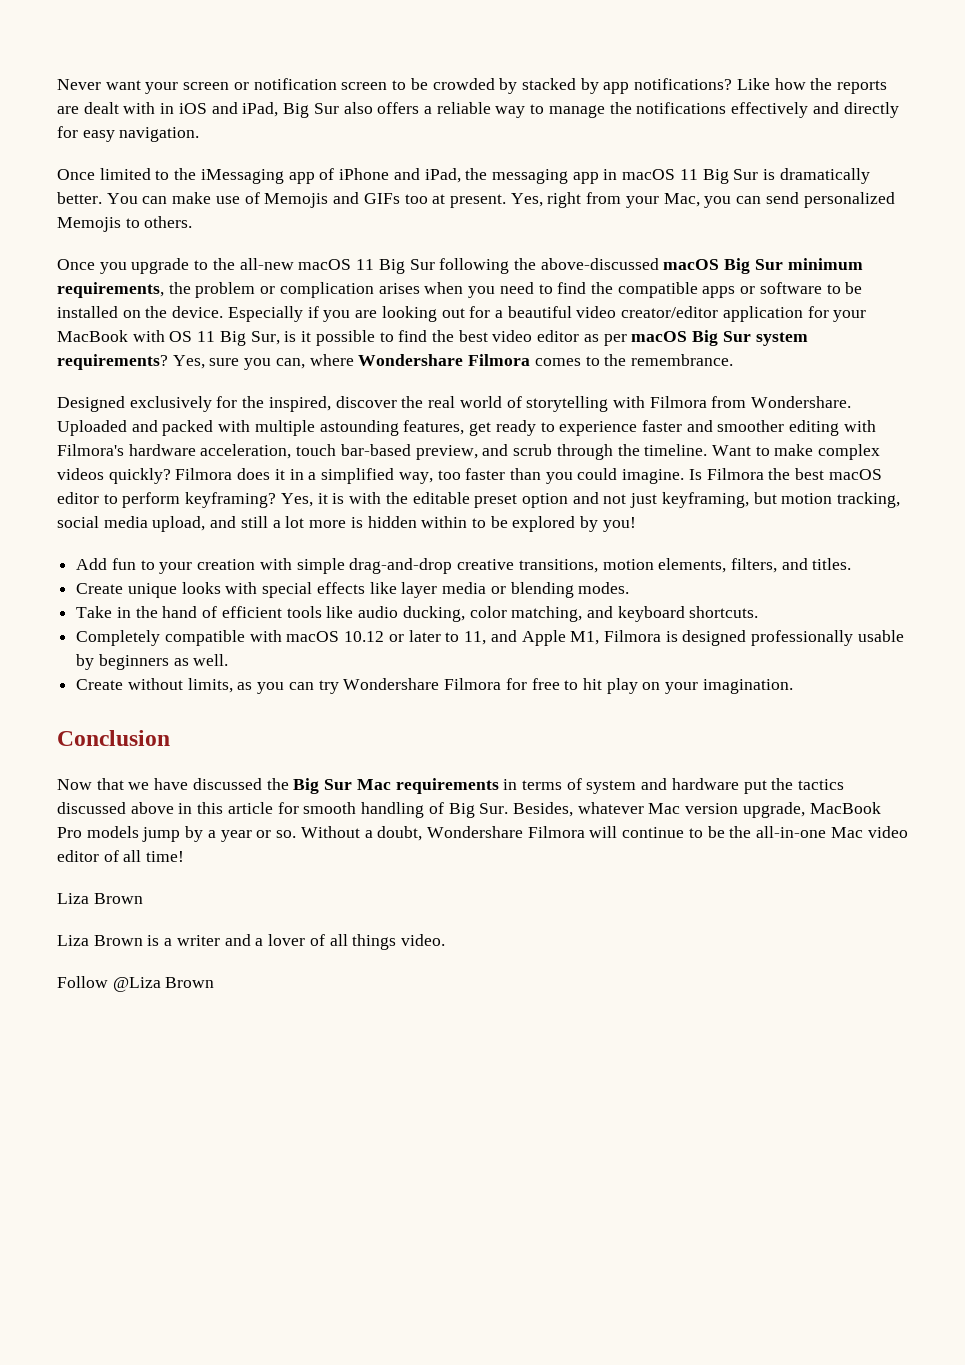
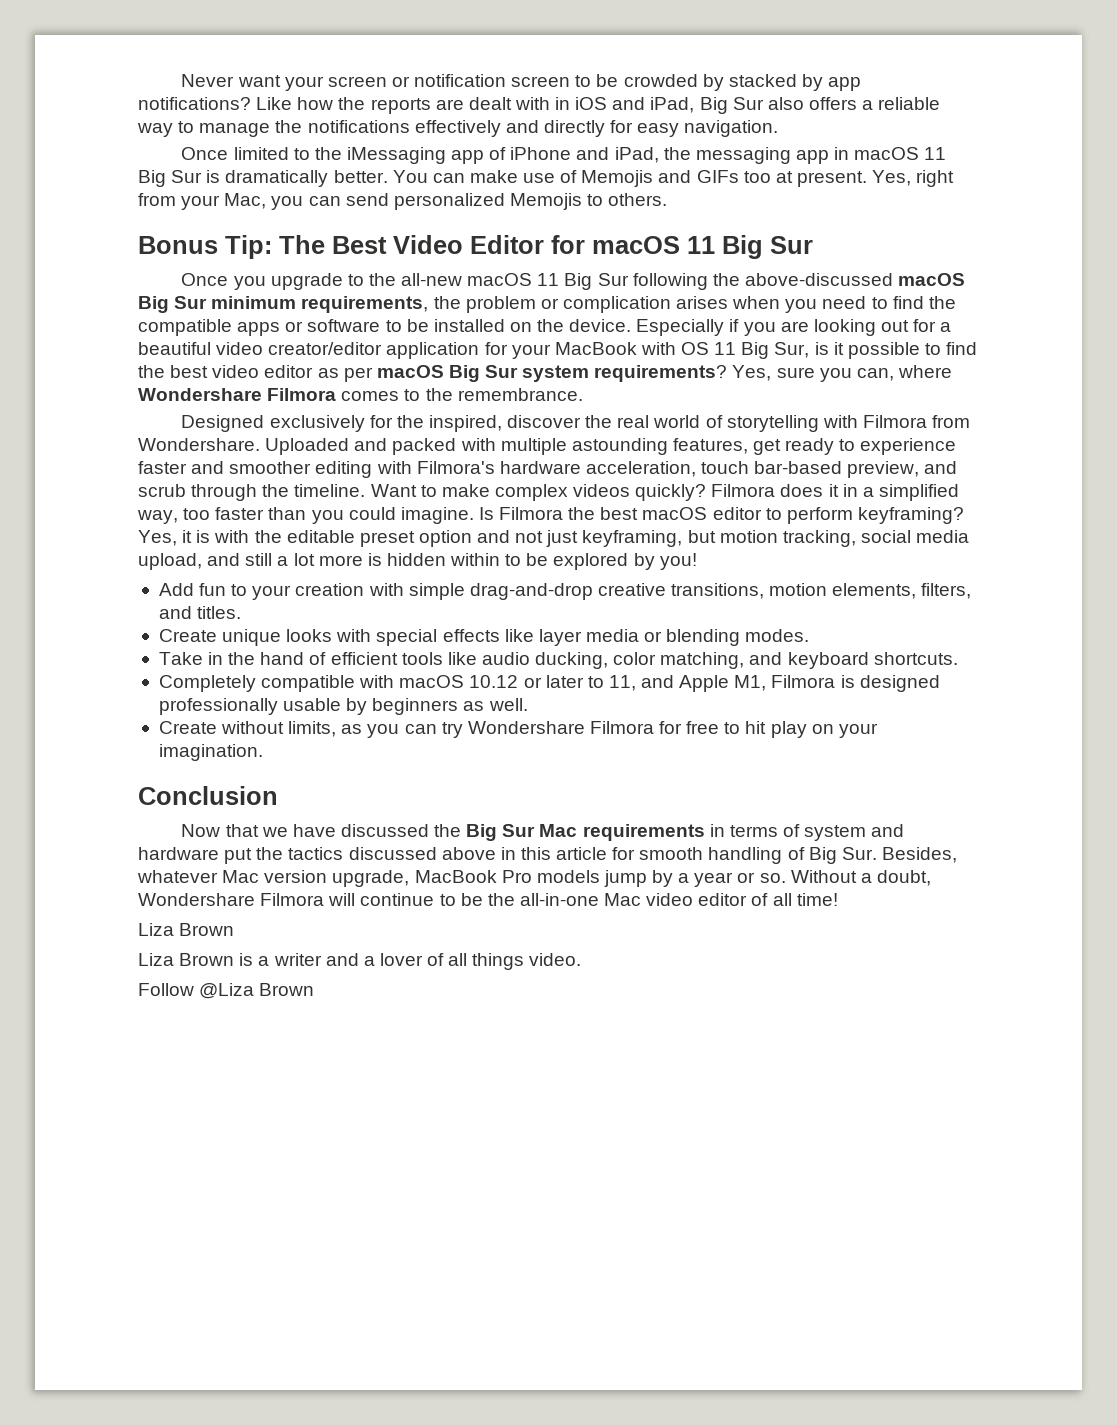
+ Bonus Tip: The Best Video Editor for macOS 11 Big Sur

